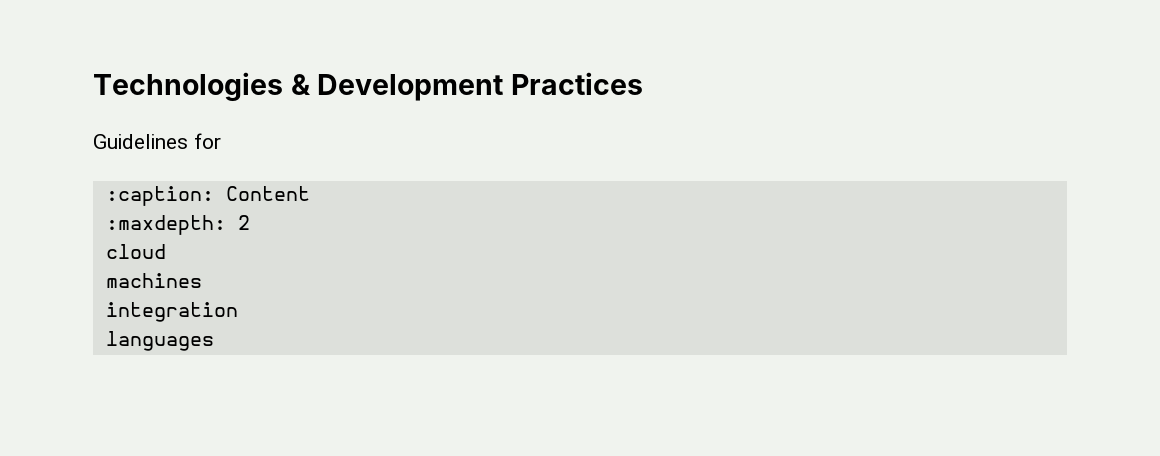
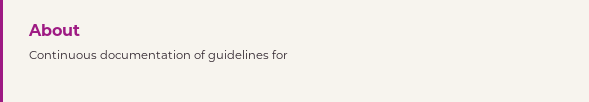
- Technologies & Development Practices
- Guidelines for
- :caption: Content
- :maxdepth: 2
- cloud
- machines
- integration
- languages
+ About
+ Continuous documentation of guidelines for

